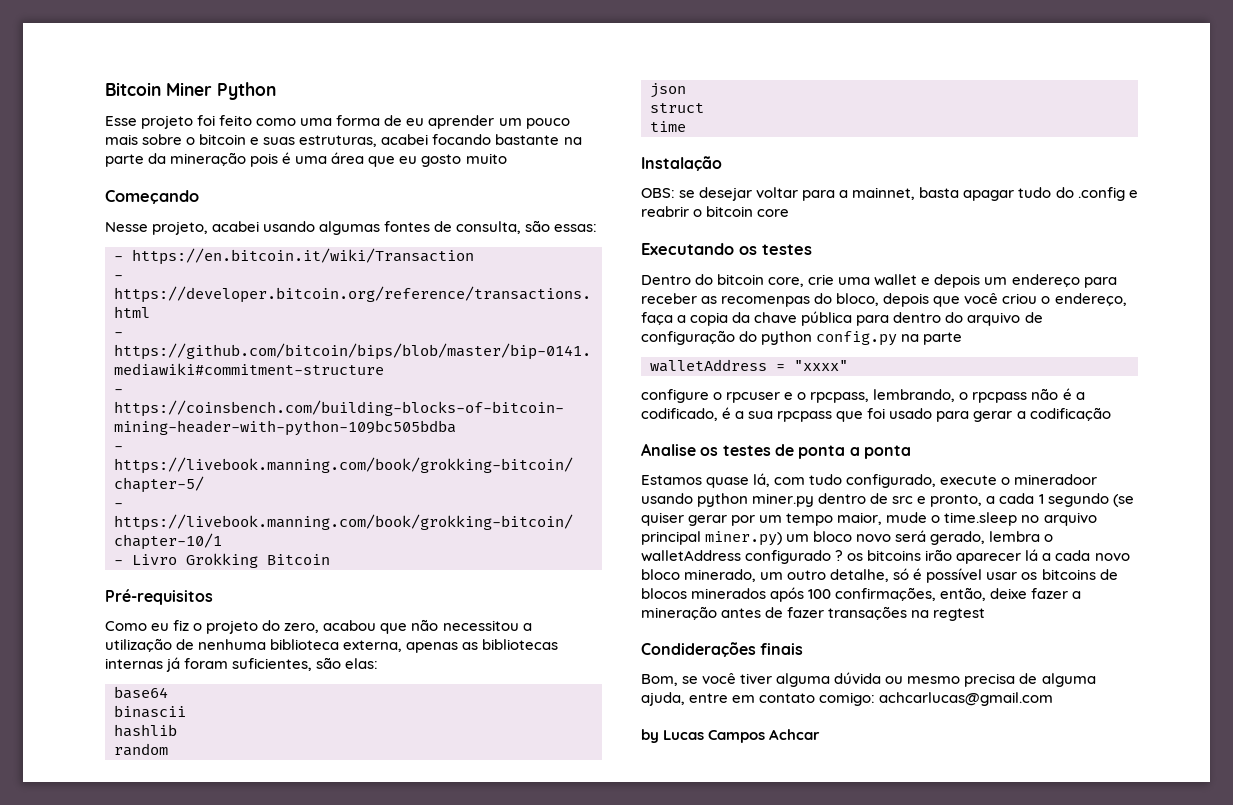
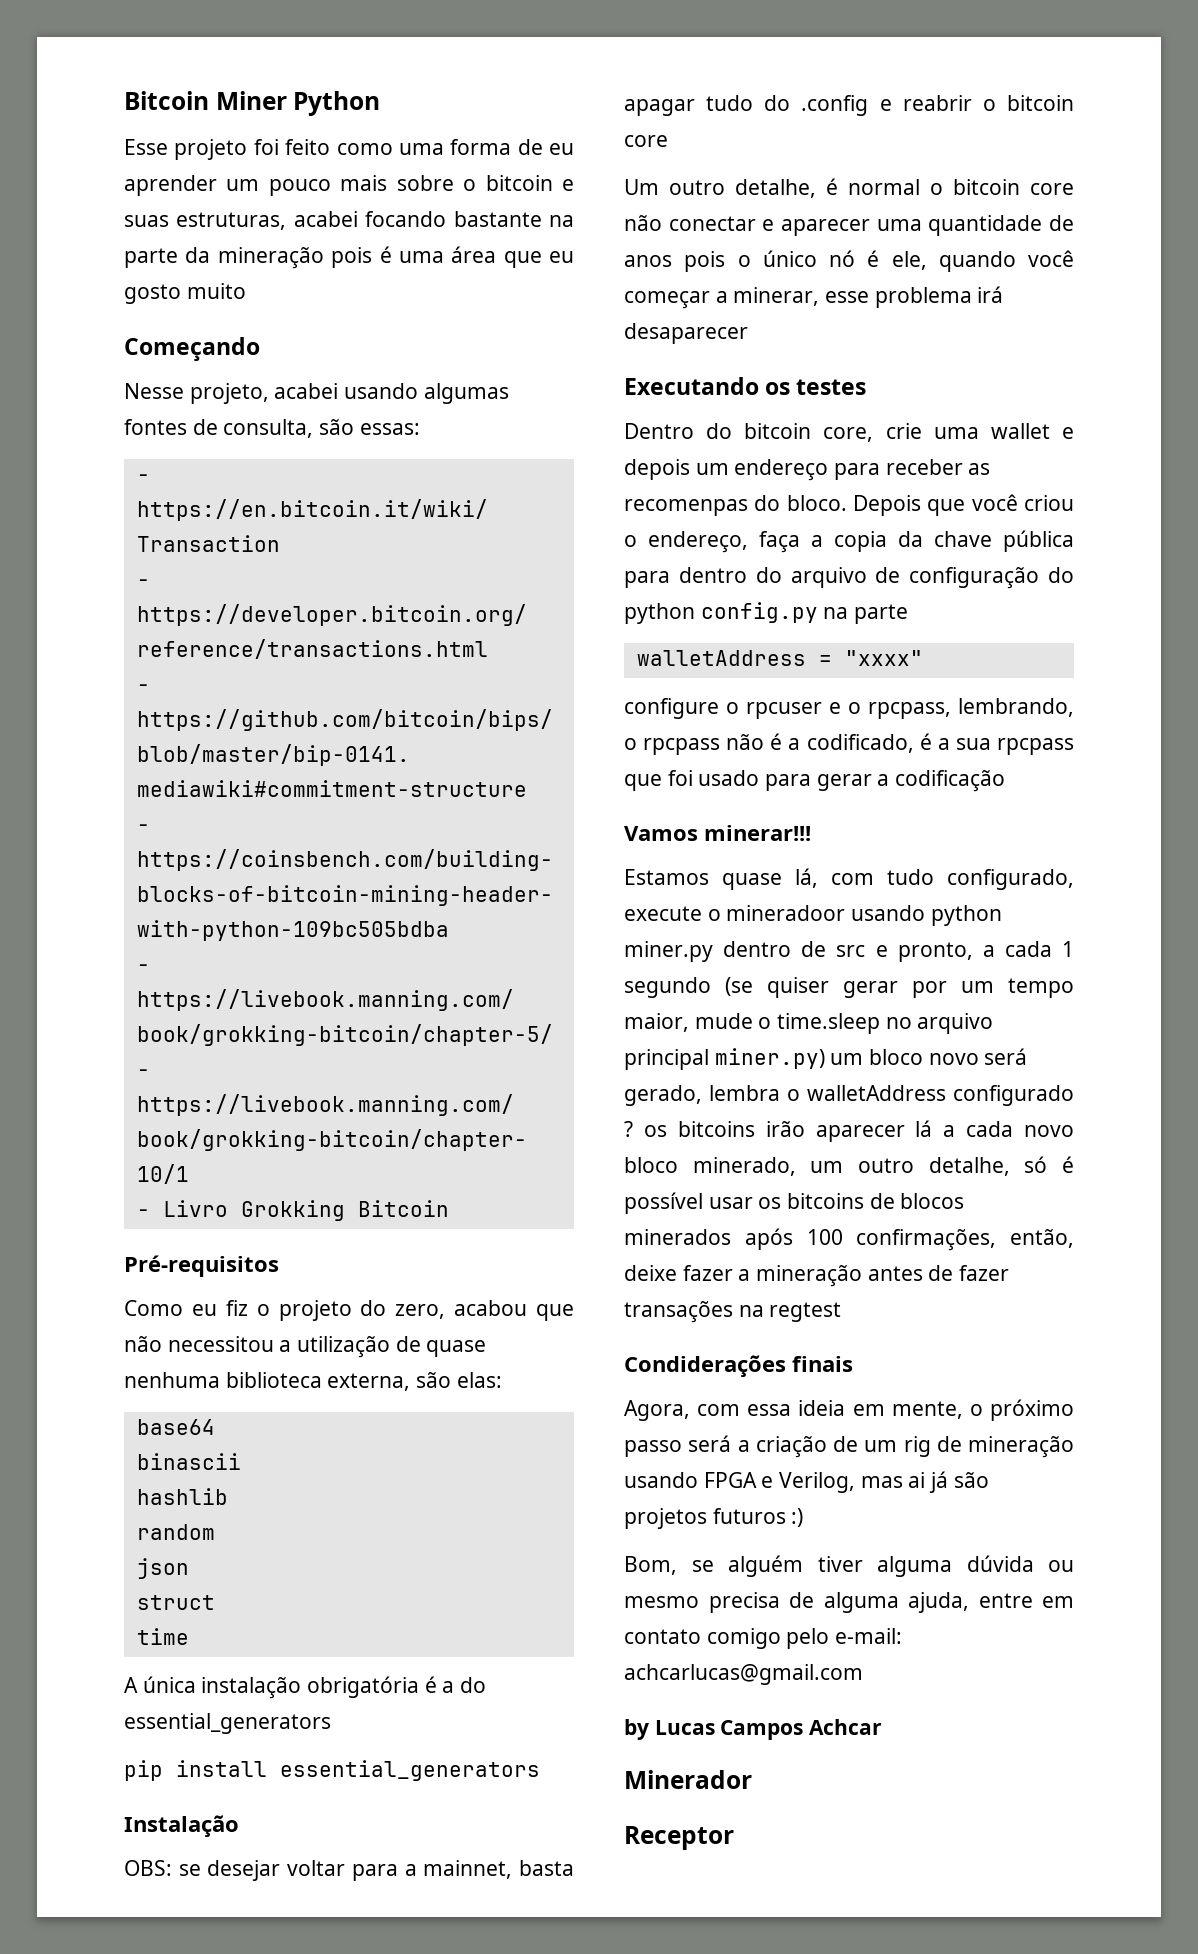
- Como eu fiz o projeto do zero, acabou que não necessitou a utilização de nenhuma biblioteca externa, apenas as bibliotecas internas já foram suficientes, são elas:
+ Como eu fiz o projeto do zero, acabou que não necessitou a utilização de quase nenhuma biblioteca externa, são elas:
+ A única instalação obrigatória é a do essential_generators
+ pip install essential_generators
+ Um outro detalhe, é normal o bitcoin core não conectar e aparecer uma quantidade de anos pois o único nó é ele, quando você começar a minerar, esse problema irá desaparecer
- Dentro do bitcoin core, crie uma wallet e depois um endereço para receber as recomenpas do bloco, depois que você criou o endereço, faça a copia da chave pública para dentro do arquivo de configuração do python config.py na parte
+ Dentro do bitcoin core, crie uma wallet e depois um endereço para receber as recomenpas do bloco. Depois que você criou o endereço, faça a copia da chave pública para dentro do arquivo de configuração do python config.py na parte
- Analise os testes de ponta a ponta
+ Vamos minerar!!!
+ Agora, com essa ideia em mente, o próximo passo será a criação de um rig de mineração usando FPGA e Verilog, mas ai já são projetos futuros :)
- Bom, se você tiver alguma dúvida ou mesmo precisa de alguma ajuda, entre em contato comigo: achcarlucas@gmail.com
+ Bom, se alguém tiver alguma dúvida ou mesmo precisa de alguma ajuda, entre em contato comigo pelo e-mail: achcarlucas@gmail.com
+ Minerador
+ Receptor

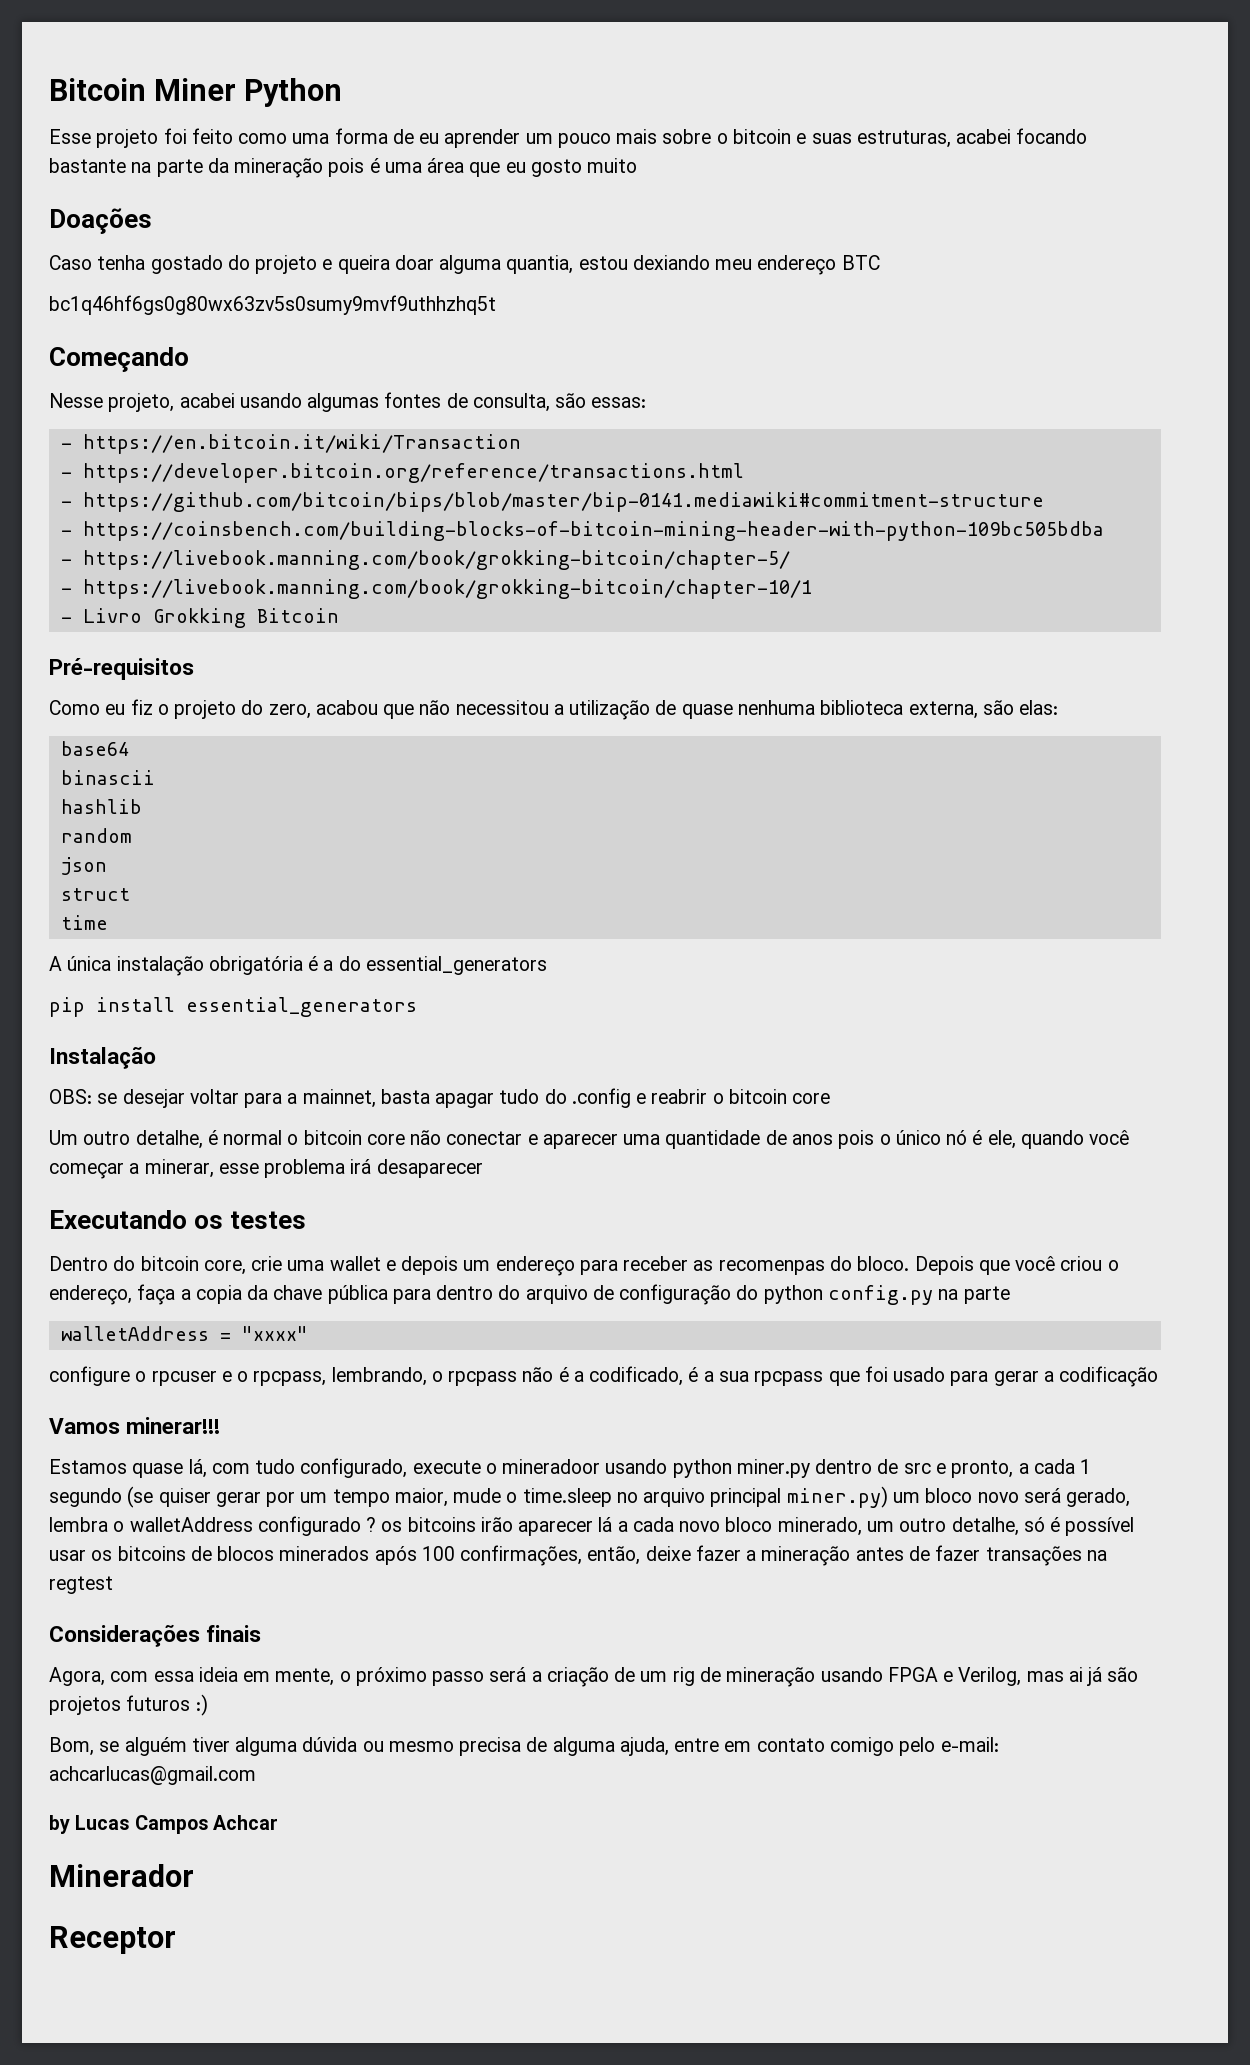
+ Doações
+ Caso tenha gostado do projeto e queira doar alguma quantia, estou dexiando meu endereço BTC
+ bc1q46hf6gs0g80wx63zv5s0sumy9mvf9uthhzhq5t
- Condiderações finais
+ Considerações finais

